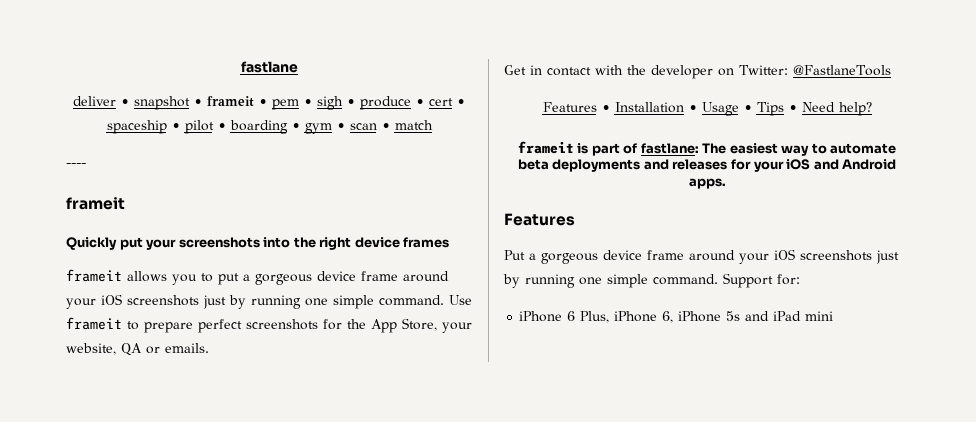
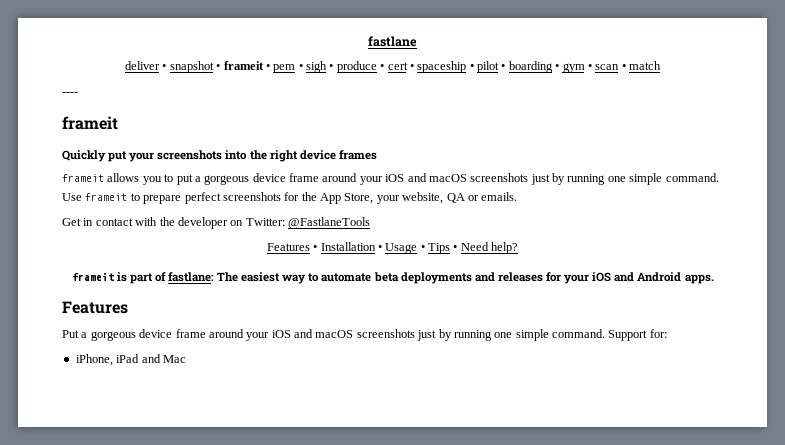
- frameit allows you to put a gorgeous device frame around your iOS screenshots just by running one simple command.
+ frameit allows you to put a gorgeous device frame around your iOS and macOS screenshots just by running one simple command.
- Put a gorgeous device frame around your iOS screenshots just by running one simple command.
+ Put a gorgeous device frame around your iOS and macOS screenshots just by running one simple command.
- iPhone 6 Plus, iPhone 6, iPhone 5s and iPad mini
+ iPhone, iPad and Mac

